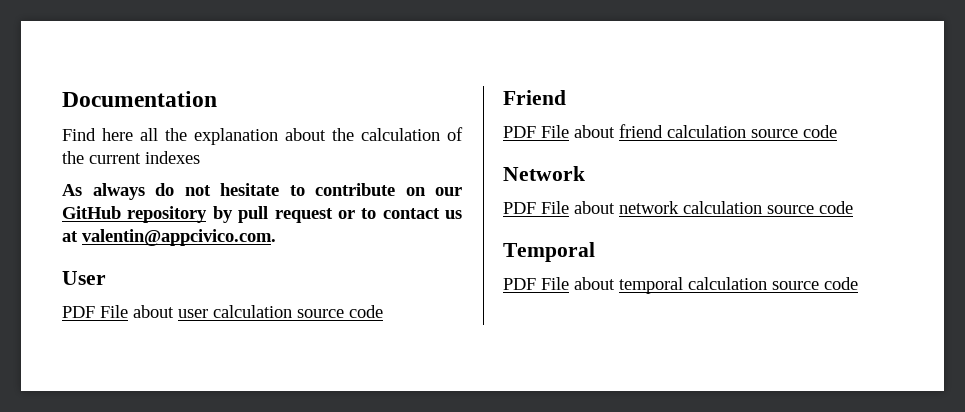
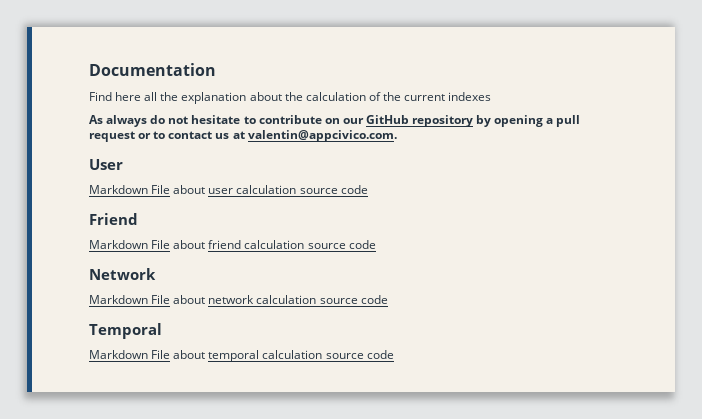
- As always do not hesitate to contribute on our GitHub repository by pull request or to contact us at valentin@appcivico.com.
+ As always do not hesitate to contribute on our GitHub repository by opening a pull request or to contact us at valentin@appcivico.com.
- PDF File about user calculation source code
+ Markdown File about user calculation source code
- PDF File about friend calculation source code
+ Markdown File about friend calculation source code
- PDF File about network calculation source code
+ Markdown File about network calculation source code
- PDF File about temporal calculation source code
+ Markdown File about temporal calculation source code

